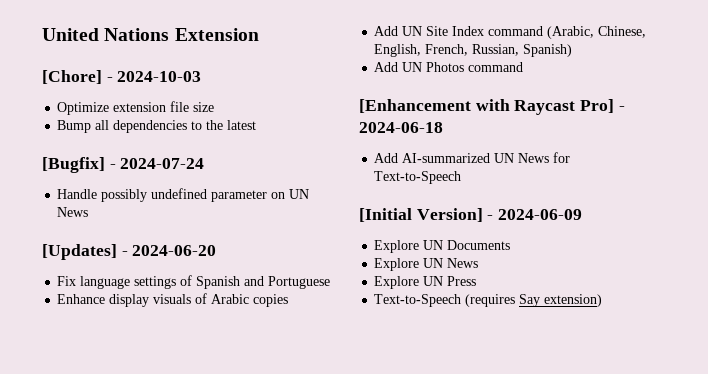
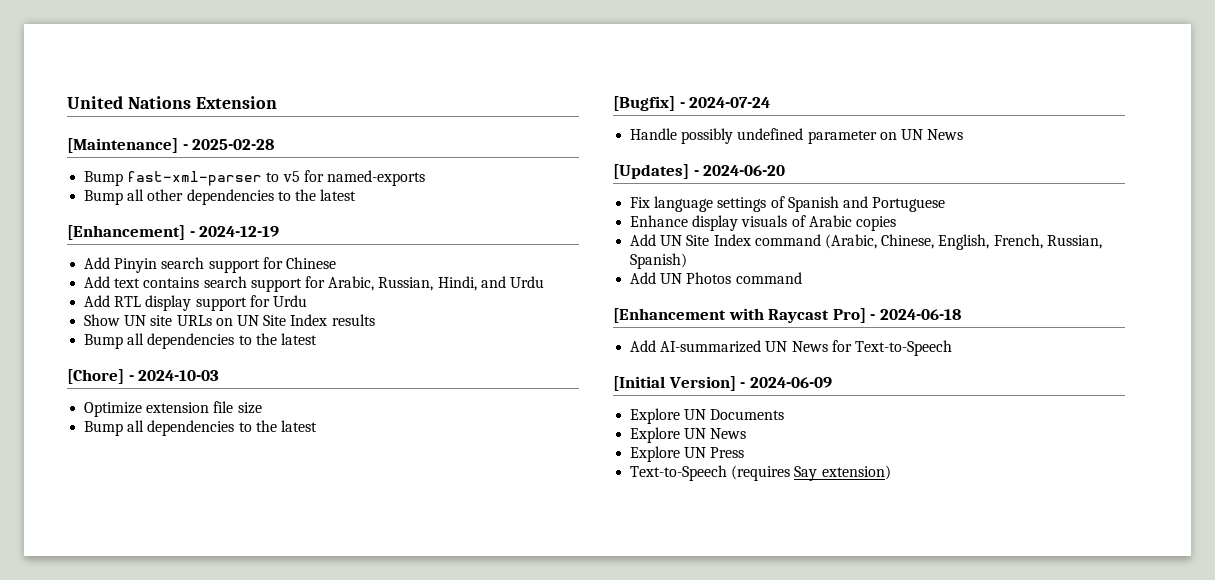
+ [Maintenance] - 2025-02-28
+ Bump fast-xml-parser to v5 for named-exports
+ Bump all other dependencies to the latest
+ [Enhancement] - 2024-12-19
+ Add Pinyin search support for Chinese
+ Add text contains search support for Arabic, Russian, Hindi, and Urdu
+ Add RTL display support for Urdu
+ Show UN site URLs on UN Site Index results
+ Bump all dependencies to the latest

